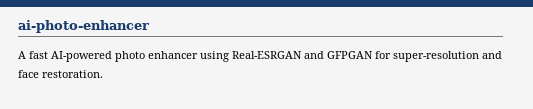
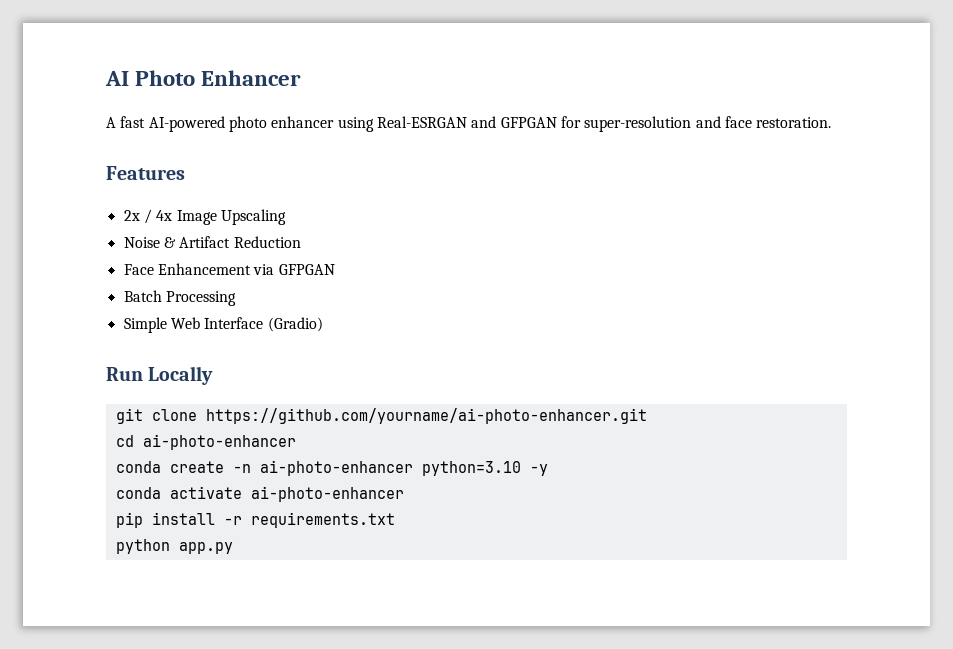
- ai-photo-enhancer
+ AI Photo Enhancer
+ Features
+ 2x / 4x Image Upscaling
+ Noise & Artifact Reduction
+ Face Enhancement via GFPGAN
+ Batch Processing
+ Simple Web Interface (Gradio)
+ Run Locally
+ git clone https://github.com/yourname/ai-photo-enhancer.git
+ cd ai-photo-enhancer
+ conda create -n ai-photo-enhancer python=3.10 -y
+ conda activate ai-photo-enhancer
+ pip install -r requirements.txt
+ python app.py

